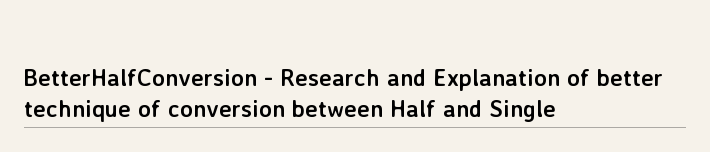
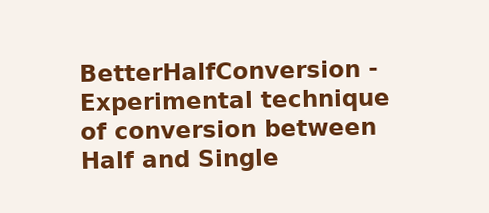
- BetterHalfConversion - Research and Explanation of better technique of conversion between Half and Single
+ BetterHalfConversion - Experimental technique of conversion between Half and Single

